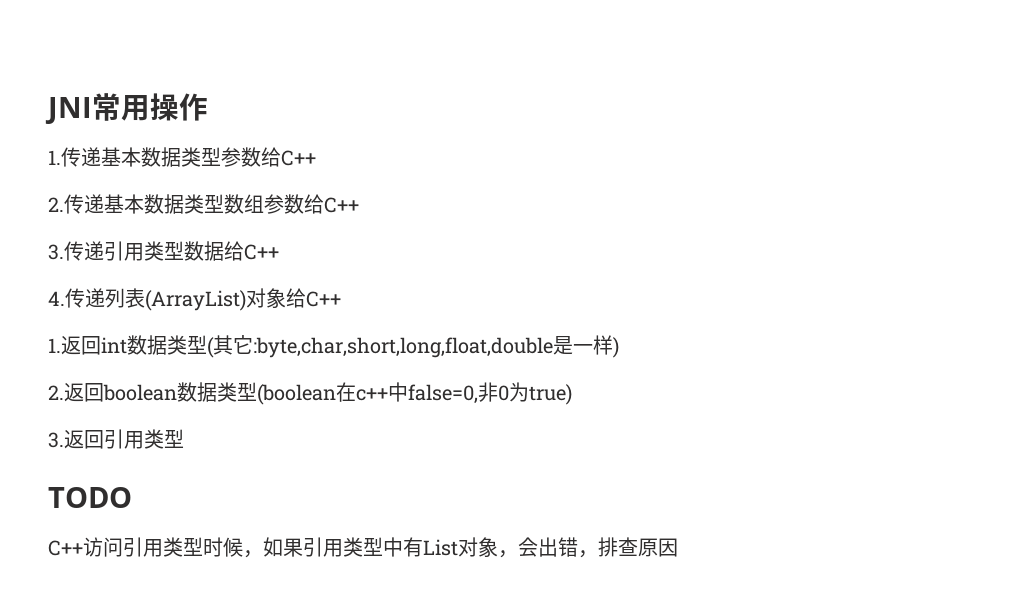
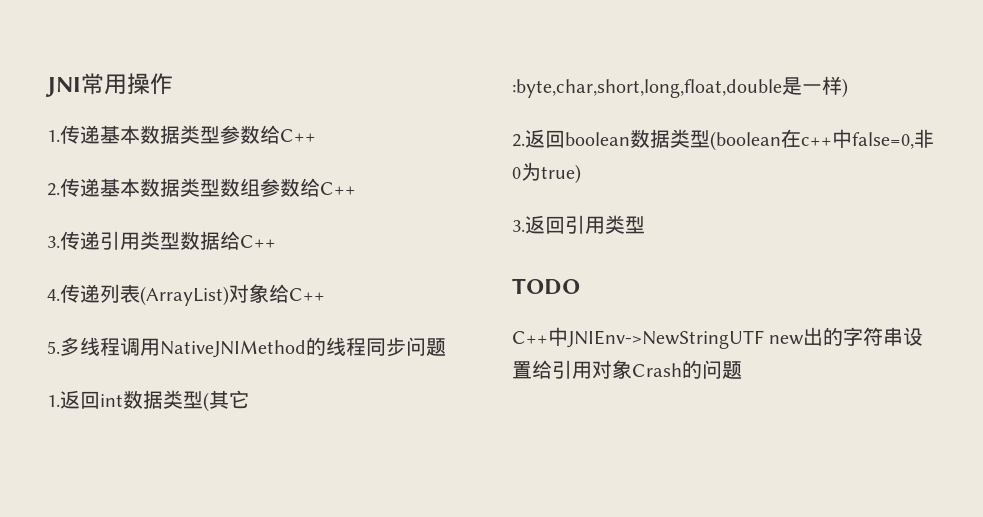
+ 5.多线程调用NativeJNIMethod的线程同步问题
- C++访问引用类型时候，如果引用类型中有List对象，会出错，排查原因
+ C++中JNIEnv->NewStringUTF new出的字符串设置给引用对象Crash的问题

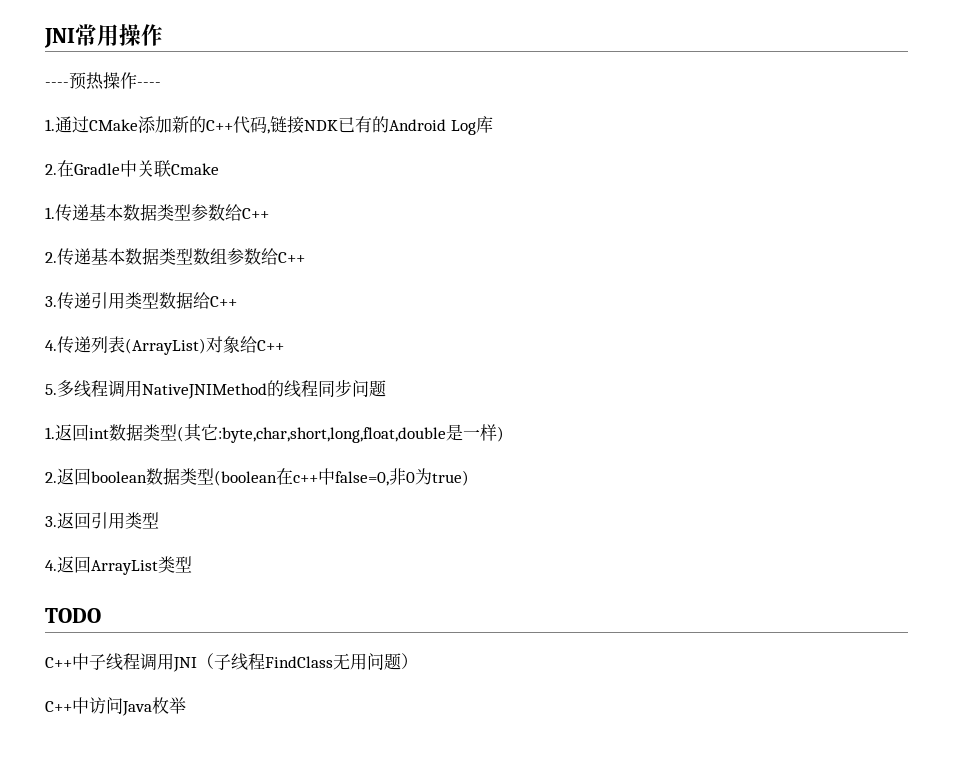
+ ----预热操作----
+ 1.通过CMake添加新的C++代码,链接NDK已有的Android Log库
+ 2.在Gradle中关联Cmake
+ 4.返回ArrayList类型
- C++中JNIEnv->NewStringUTF new出的字符串设置给引用对象Crash的问题
+ C++中子线程调用JNI（子线程FindClass无用问题）
+ C++中访问Java枚举

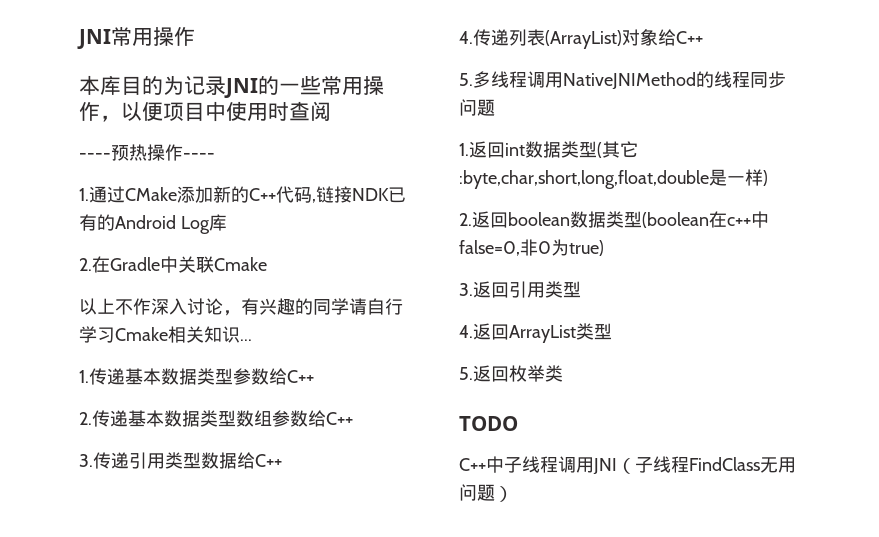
+ 本库目的为记录JNI的一些常用操作，以便项目中使用时查阅
+ 以上不作深入讨论，有兴趣的同学请自行学习Cmake相关知识...
+ 5.返回枚举类
- C++中访问Java枚举

